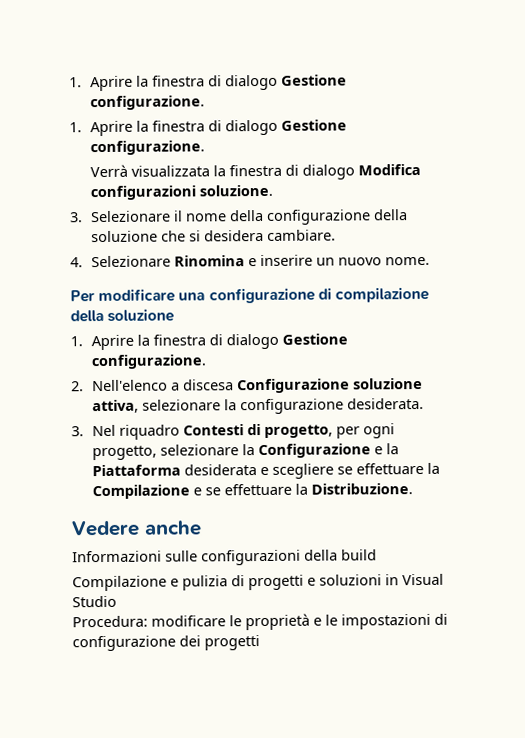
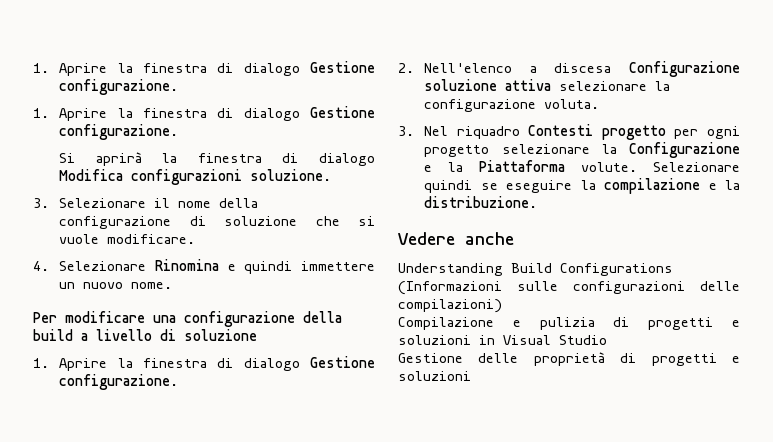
- Verrà visualizzata la finestra di dialogo Modifica configurazioni soluzione.
+ Si aprirà la finestra di dialogo Modifica configurazioni soluzione.
- 3. Selezionare il nome della configurazione della soluzione che si desidera cambiare.
+ 3. Selezionare il nome della configurazione di soluzione che si vuole modificare.
- 4. Selezionare Rinomina e inserire un nuovo nome.
+ 4. Selezionare Rinomina e quindi immettere un nuovo nome.
- Per modificare una configurazione di compilazione della soluzione
+ Per modificare una configurazione della build a livello di soluzione
- 2. Nell'elenco a discesa Configurazione soluzione attiva, selezionare la configurazione desiderata.
+ 2. Nell'elenco a discesa Configurazione soluzione attiva selezionare la configurazione voluta.
- 3. Nel riquadro Contesti di progetto, per ogni progetto, selezionare la Configurazione e la Piattaforma desiderata e scegliere se effettuare la Compilazione e se effettuare la Distribuzione.
+ 3. Nel riquadro Contesti progetto per ogni progetto selezionare la Configurazione e la Piattaforma volute. Selezionare quindi se eseguire la compilazione e la distribuzione.
  Vedere anche
- Informazioni sulle configurazioni della build
+ Understanding Build Configurations (Informazioni sulle configurazioni delle compilazioni)
- Procedura: modificare le proprietà e le impostazioni di configurazione dei progetti
+ Gestione delle proprietà di progetti e soluzioni

